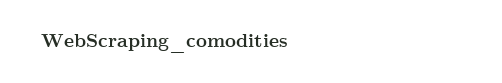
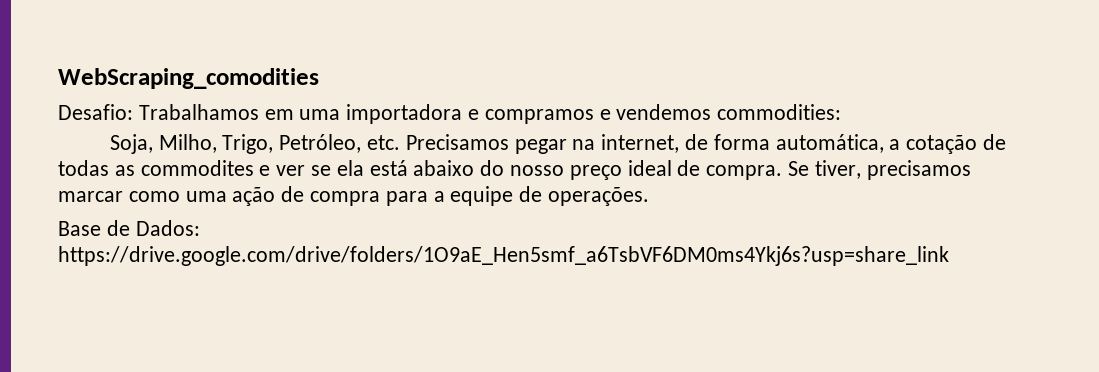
+ Desafio: Trabalhamos em uma importadora e compramos e vendemos commodities:
+ Soja, Milho, Trigo, Petróleo, etc. Precisamos pegar na internet, de forma automática, a cotação de todas as commodites e ver se ela está abaixo do nosso preço ideal de compra. Se tiver, precisamos marcar como uma ação de compra para a equipe de operações.
+ Base de Dados: https://drive.google.com/drive/folders/1O9aE_Hen5smf_a6TsbVF6DM0ms4Ykj6s?usp=share_link

